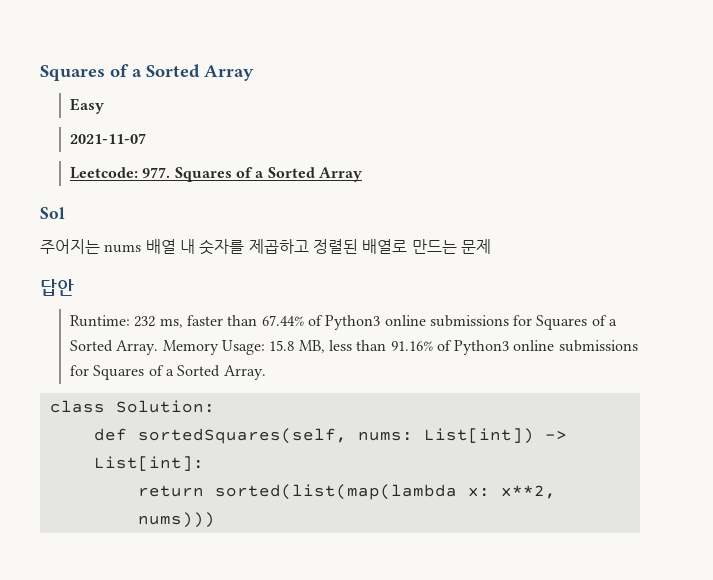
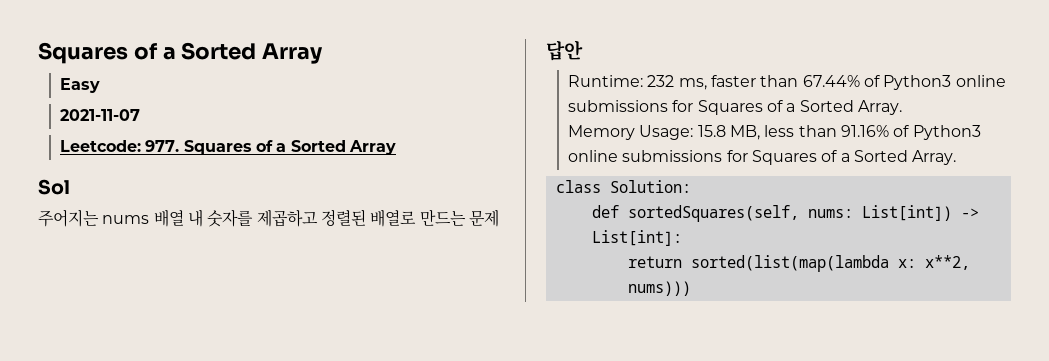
- Runtime: 232 ms, faster than 67.44% of Python3 online submissions for Squares of a Sorted Array. Memory Usage: 15.8 MB, less than 91.16% of Python3 online submissions for Squares of a Sorted Array.
+ Runtime: 232 ms, faster than 67.44% of Python3 online submissions for Squares of a Sorted Array.
+ Memory Usage: 15.8 MB, less than 91.16% of Python3 online submissions for Squares of a Sorted Array.

